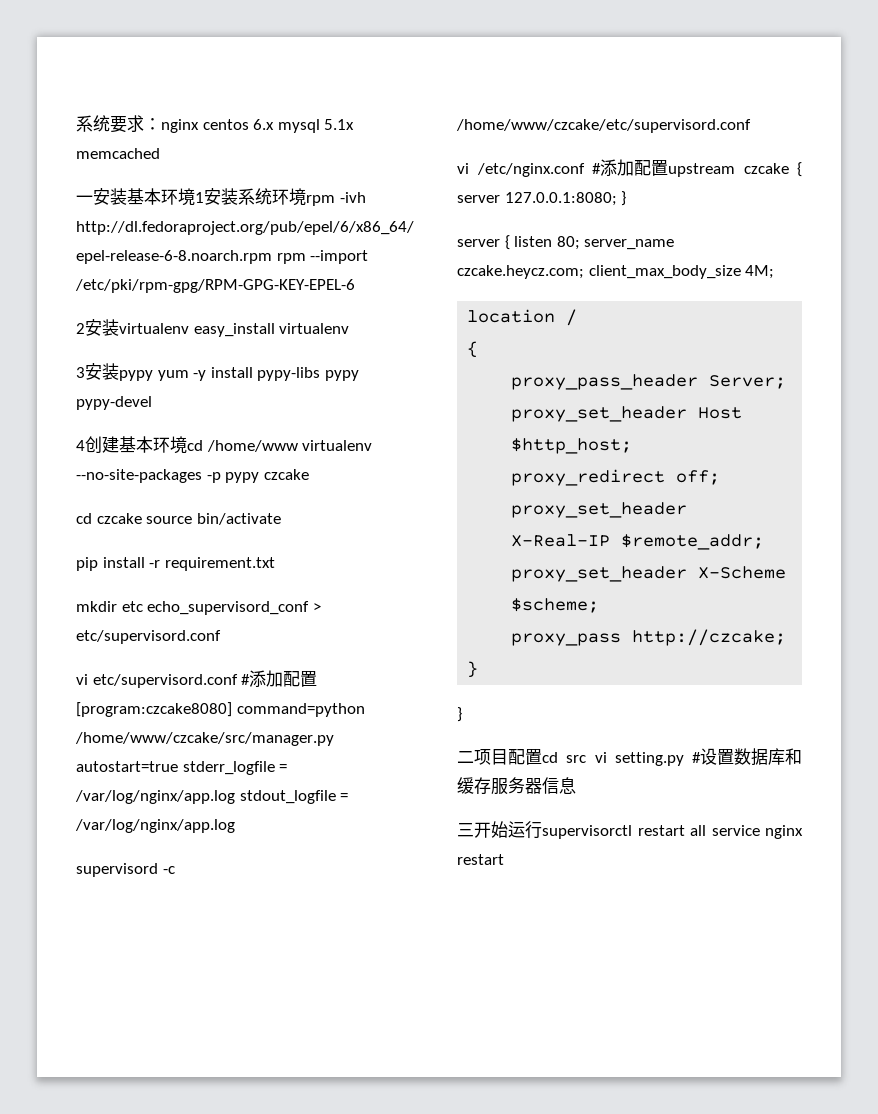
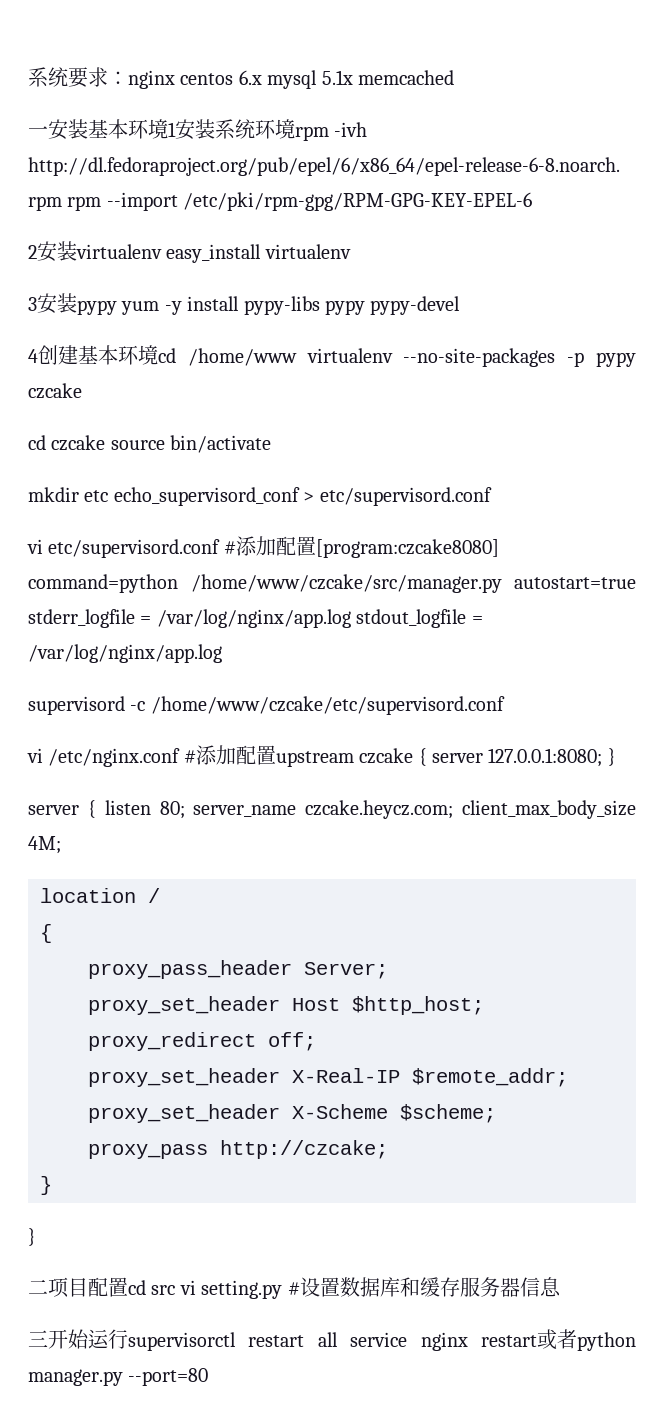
- pip install -r requirement.txt
- 三开始运行supervisorctl restart all service nginx restart
+ 三开始运行supervisorctl restart all service nginx restart或者python manager.py --port=80

